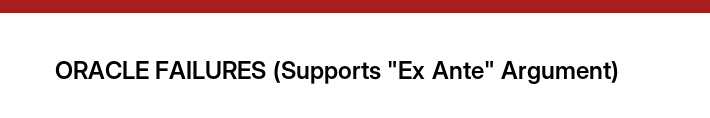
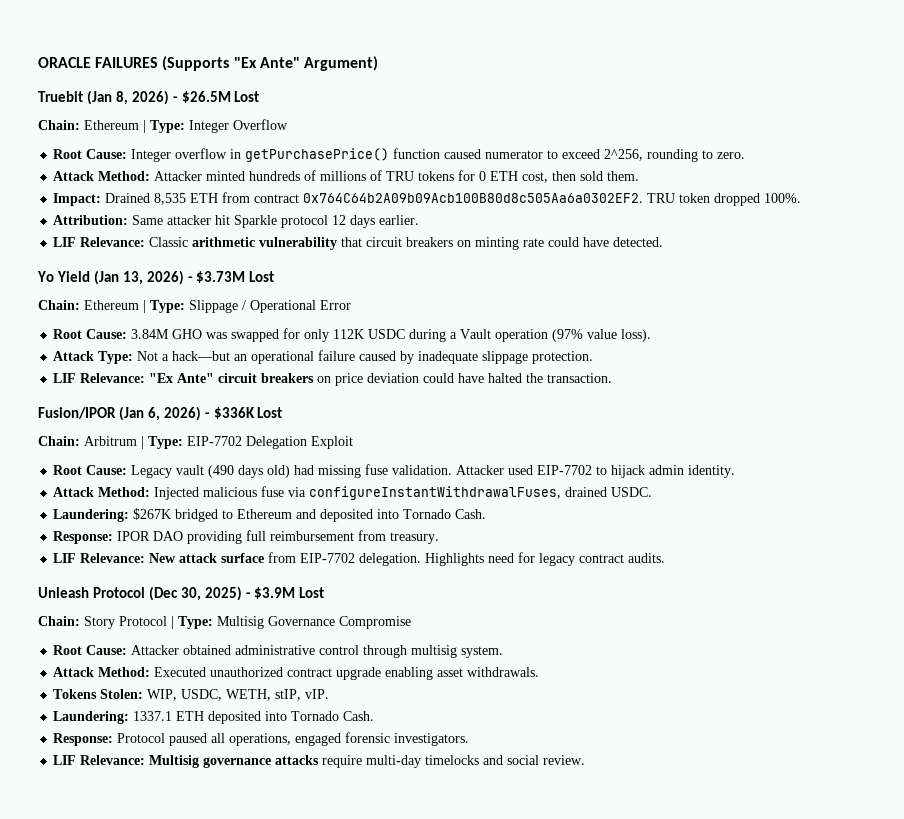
+ Truebit (Jan 8, 2026) - $26.5M Lost
+ Chain: Ethereum | Type: Integer Overflow
+ Root Cause: Integer overflow in getPurchasePrice() function caused numerator to exceed 2^256, rounding to zero.
+ Attack Method: Attacker minted hundreds of millions of TRU tokens for 0 ETH cost, then sold them.
+ Impact: Drained 8,535 ETH from contract 0x764C64b2A09b09Acb100B80d8c505Aa6a0302EF2. TRU token dropped 100%.
+ Attribution: Same attacker hit Sparkle protocol 12 days earlier.
+ LIF Relevance: Classic arithmetic vulnerability that circuit breakers on minting rate could have detected.
+ Yo Yield (Jan 13, 2026) - $3.73M Lost
+ Chain: Ethereum | Type: Slippage / Operational Error
+ Root Cause: 3.84M GHO was swapped for only 112K USDC during a Vault operation (97% value loss).
+ Attack Type: Not a hack—but an operational failure caused by inadequate slippage protection.
+ LIF Relevance: "Ex Ante" circuit breakers on price deviation could have halted the transaction.
+ Fusion/IPOR (Jan 6, 2026) - $336K Lost
+ Chain: Arbitrum | Type: EIP-7702 Delegation Exploit
+ Root Cause: Legacy vault (490 days old) had missing fuse validation. Attacker used EIP-7702 to hijack admin identity.
+ Attack Method: Injected malicious fuse via configureInstantWithdrawalFuses, drained USDC.
+ Laundering: $267K bridged to Ethereum and deposited into Tornado Cash.
+ Response: IPOR DAO providing full reimbursement from treasury.
+ LIF Relevance: New attack surface from EIP-7702 delegation. Highlights need for legacy contract audits.
+ Unleash Protocol (Dec 30, 2025) - $3.9M Lost
+ Chain: Story Protocol | Type: Multisig Governance Compromise
+ Root Cause: Attacker obtained administrative control through multisig system.
+ Attack Method: Executed unauthorized contract upgrade enabling asset withdrawals.
+ Tokens Stolen: WIP, USDC, WETH, stIP, vIP.
+ Laundering: 1337.1 ETH deposited into Tornado Cash.
+ Response: Protocol paused all operations, engaged forensic investigators.
+ LIF Relevance: Multisig governance attacks require multi-day timelocks and social review.

